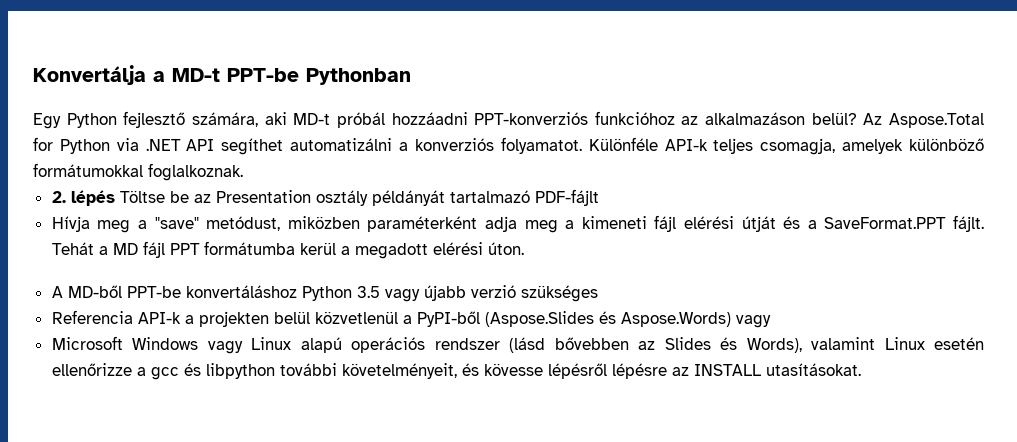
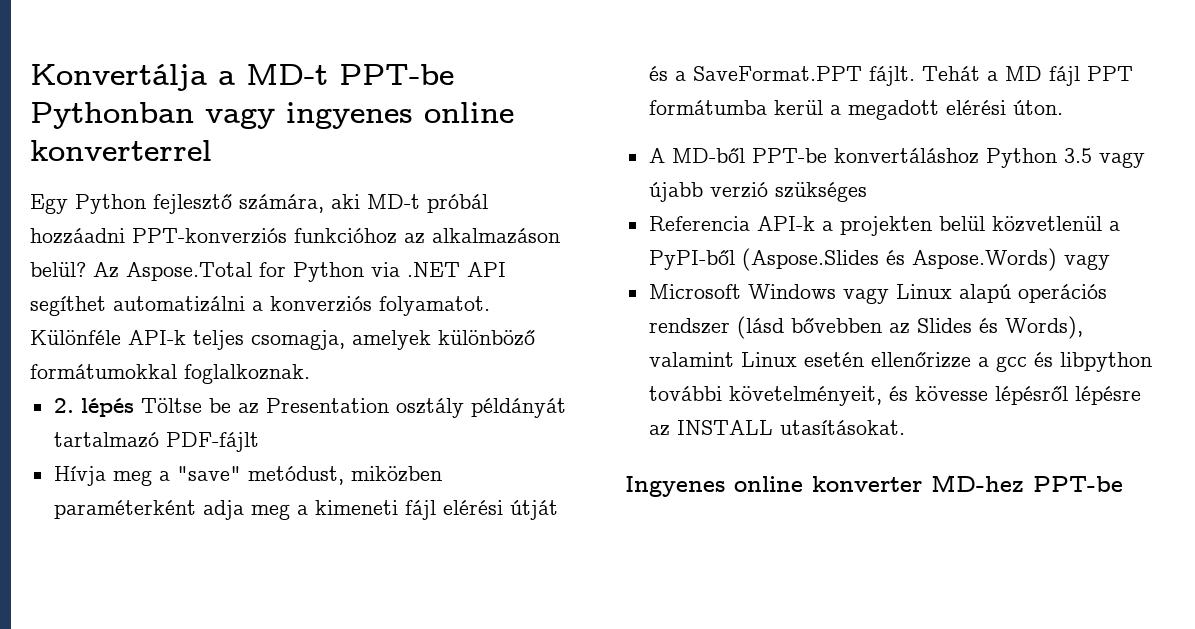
- Konvertálja a MD-t PPT-be Pythonban
+ Konvertálja a MD-t PPT-be Pythonban vagy ingyenes online konverterrel
+ Ingyenes online konverter MD-hez PPT-be

